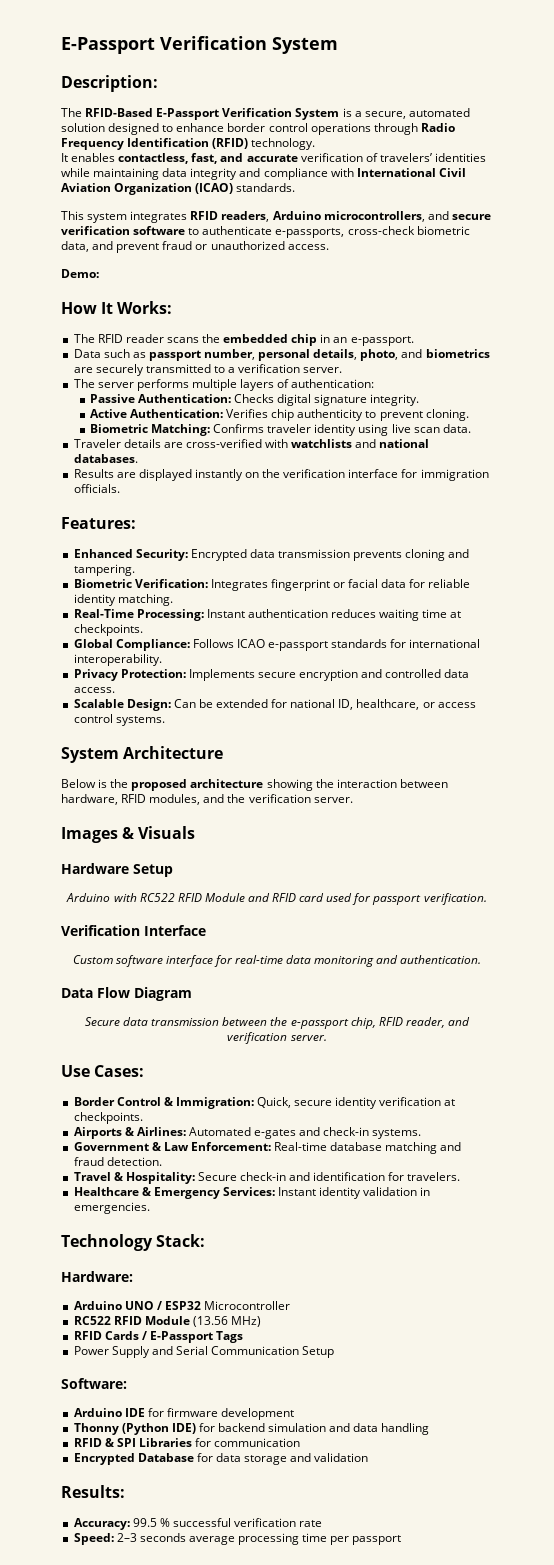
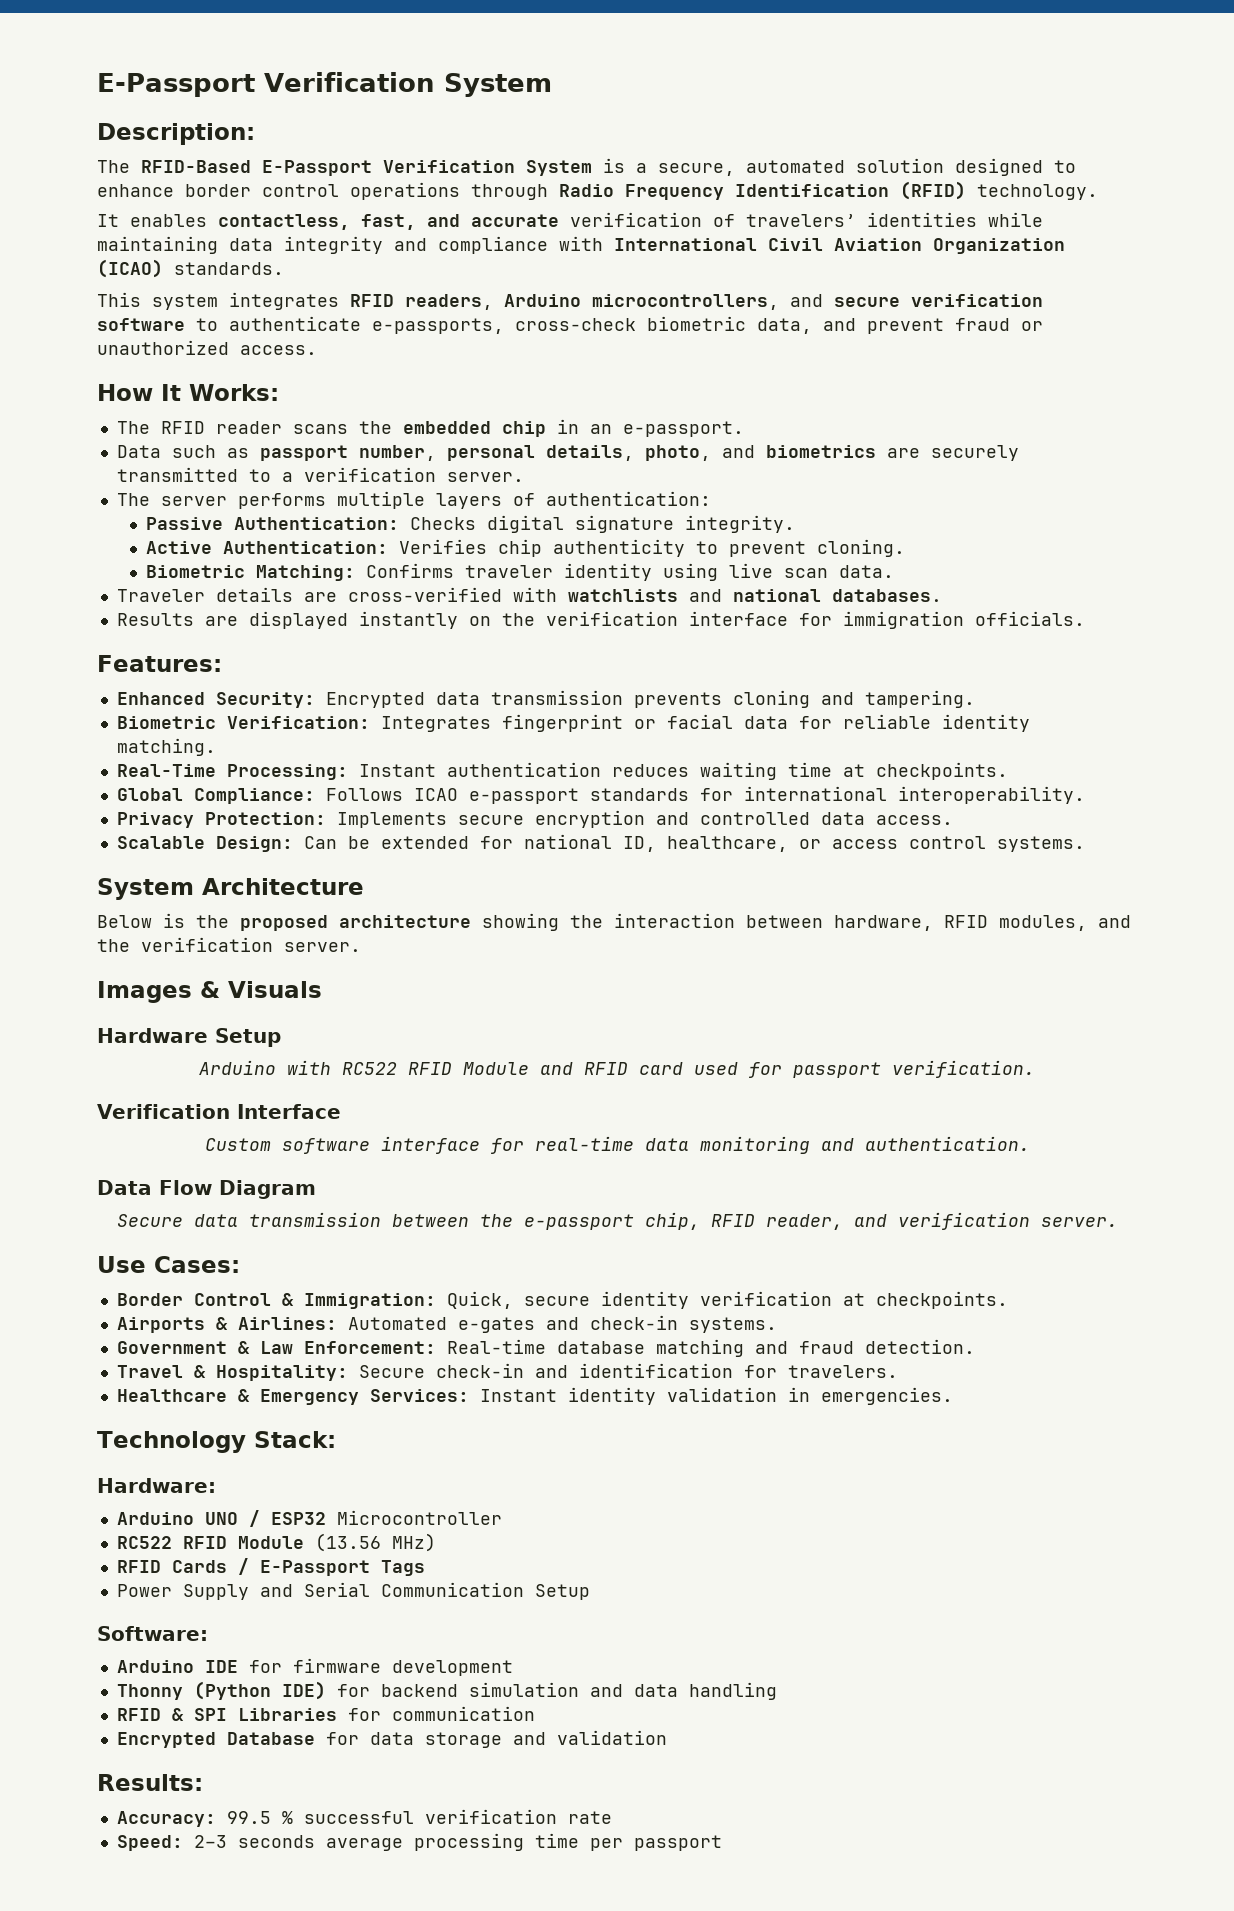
- Demo:

